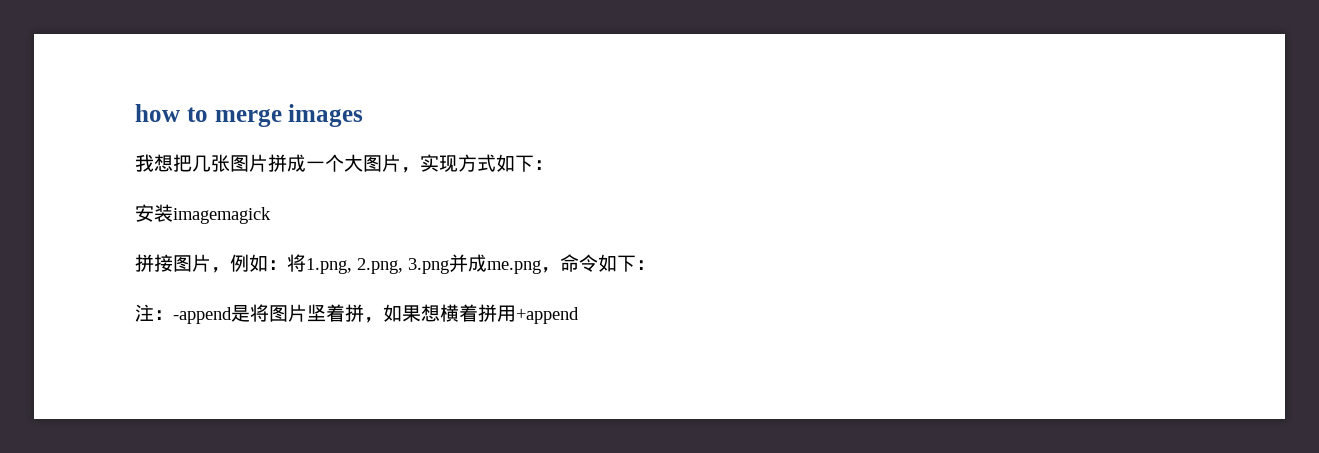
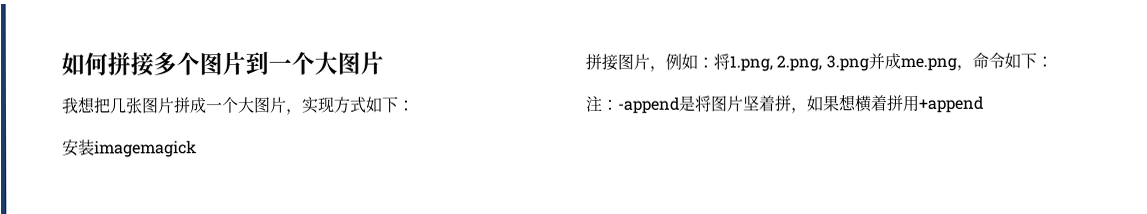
- how to merge images
+ 如何拼接多个图片到一个大图片

